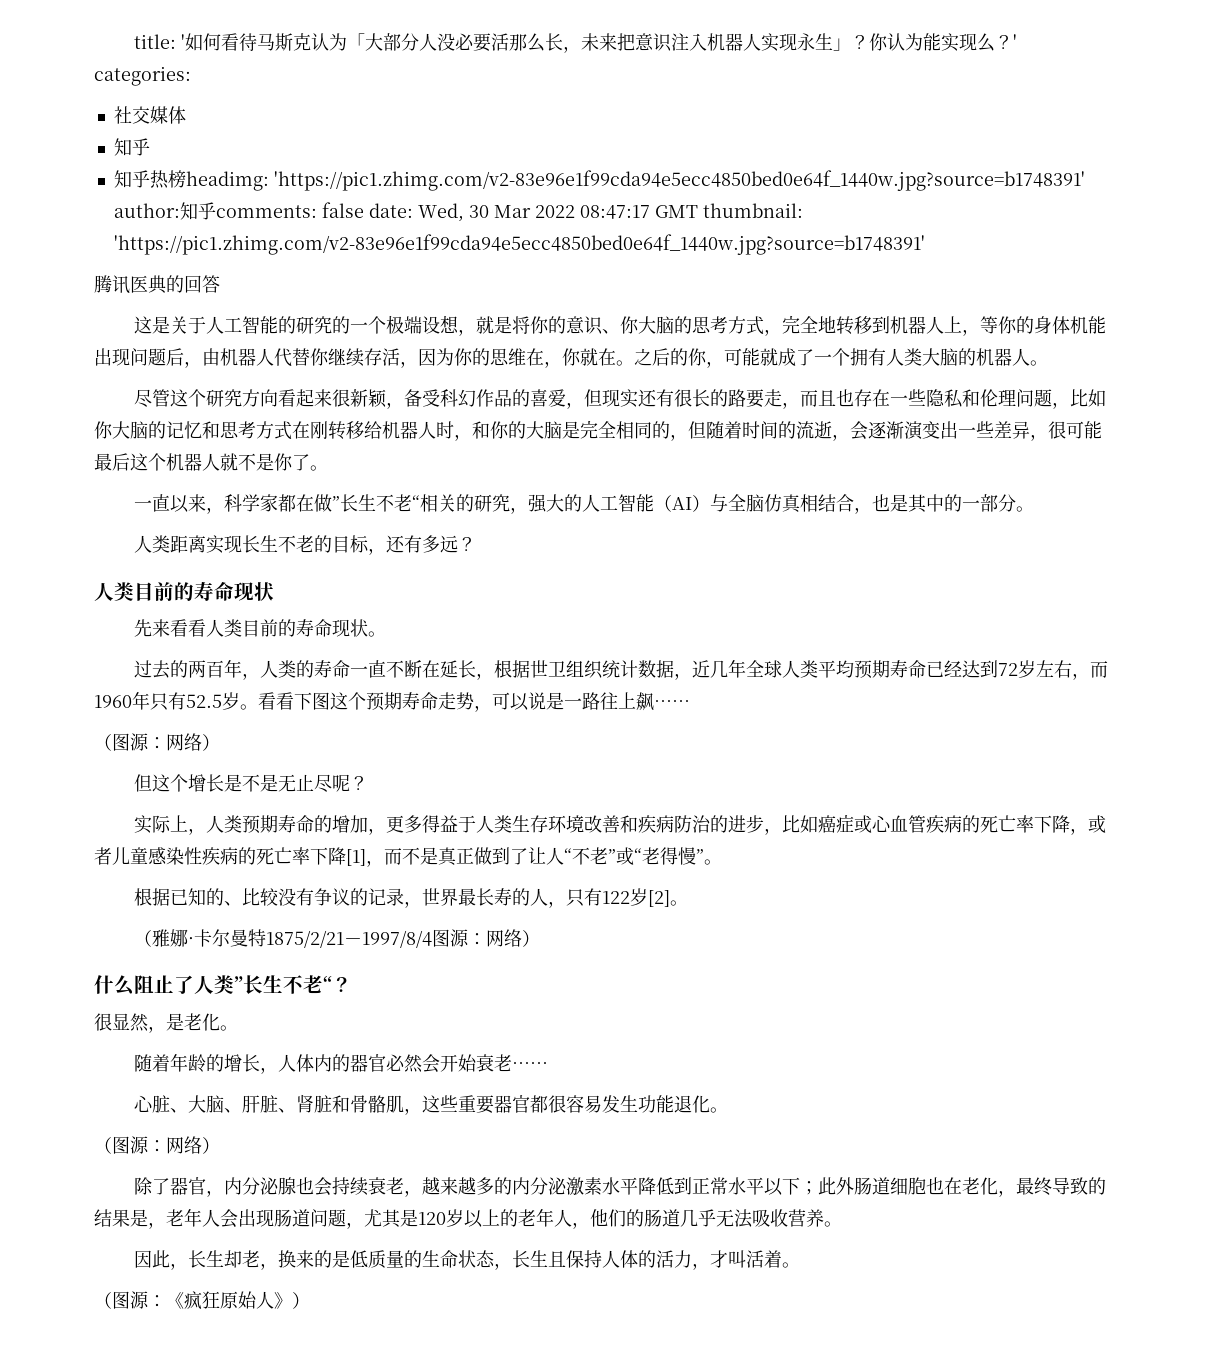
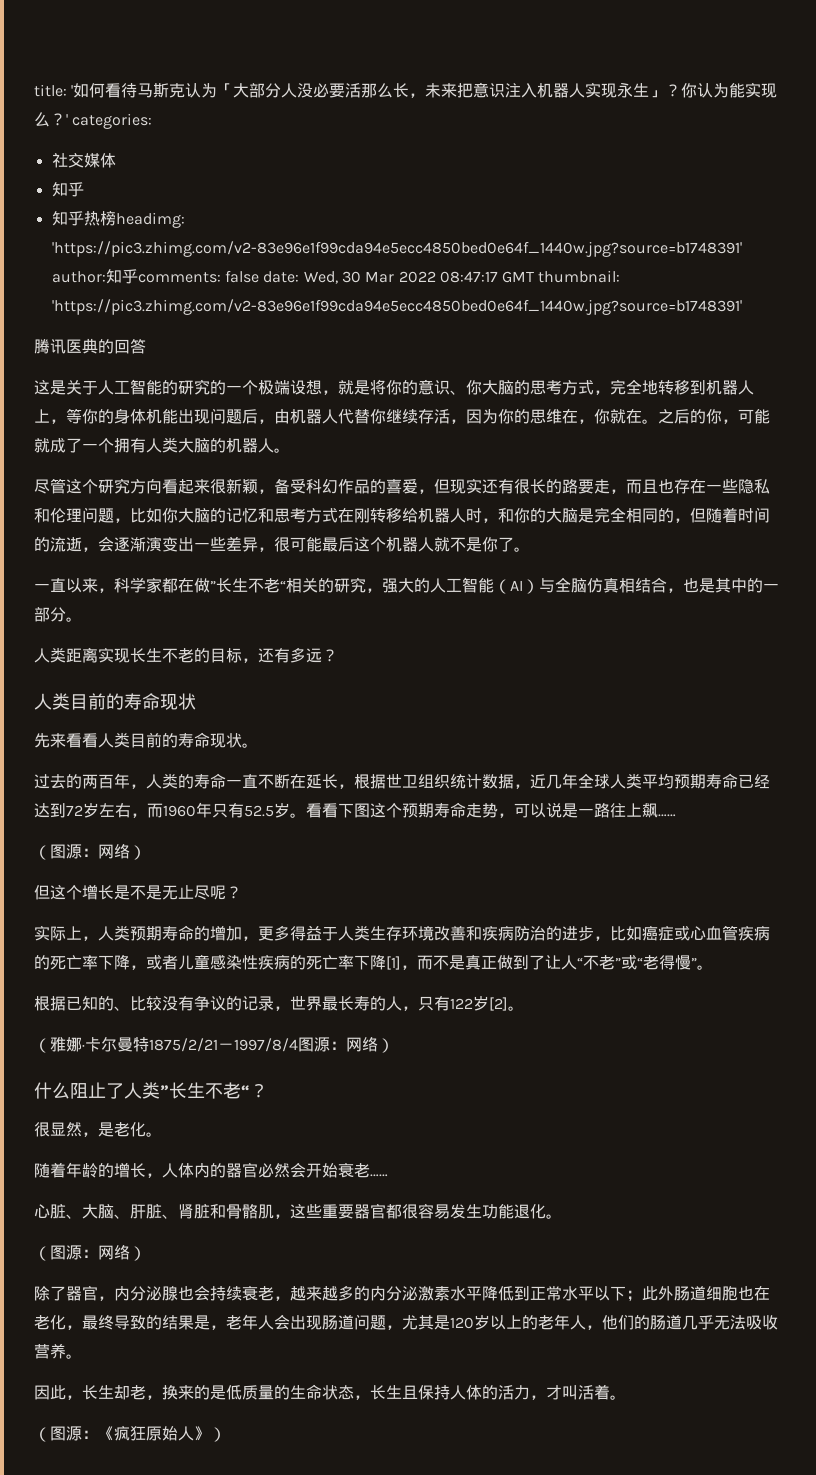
- 知乎热榜headimg: 'https://pic1.zhimg.com/v2-83e96e1f99cda94e5ecc4850bed0e64f_1440w.jpg?source=b1748391' author:知乎comments: false date: Wed, 30 Mar 2022 08:47:17 GMT thumbnail: 'https://pic1.zhimg.com/v2-83e96e1f99cda94e5ecc4850bed0e64f_1440w.jpg?source=b1748391'
+ 知乎热榜headimg: 'https://pic3.zhimg.com/v2-83e96e1f99cda94e5ecc4850bed0e64f_1440w.jpg?source=b1748391' author:知乎comments: false date: Wed, 30 Mar 2022 08:47:17 GMT thumbnail: 'https://pic3.zhimg.com/v2-83e96e1f99cda94e5ecc4850bed0e64f_1440w.jpg?source=b1748391'

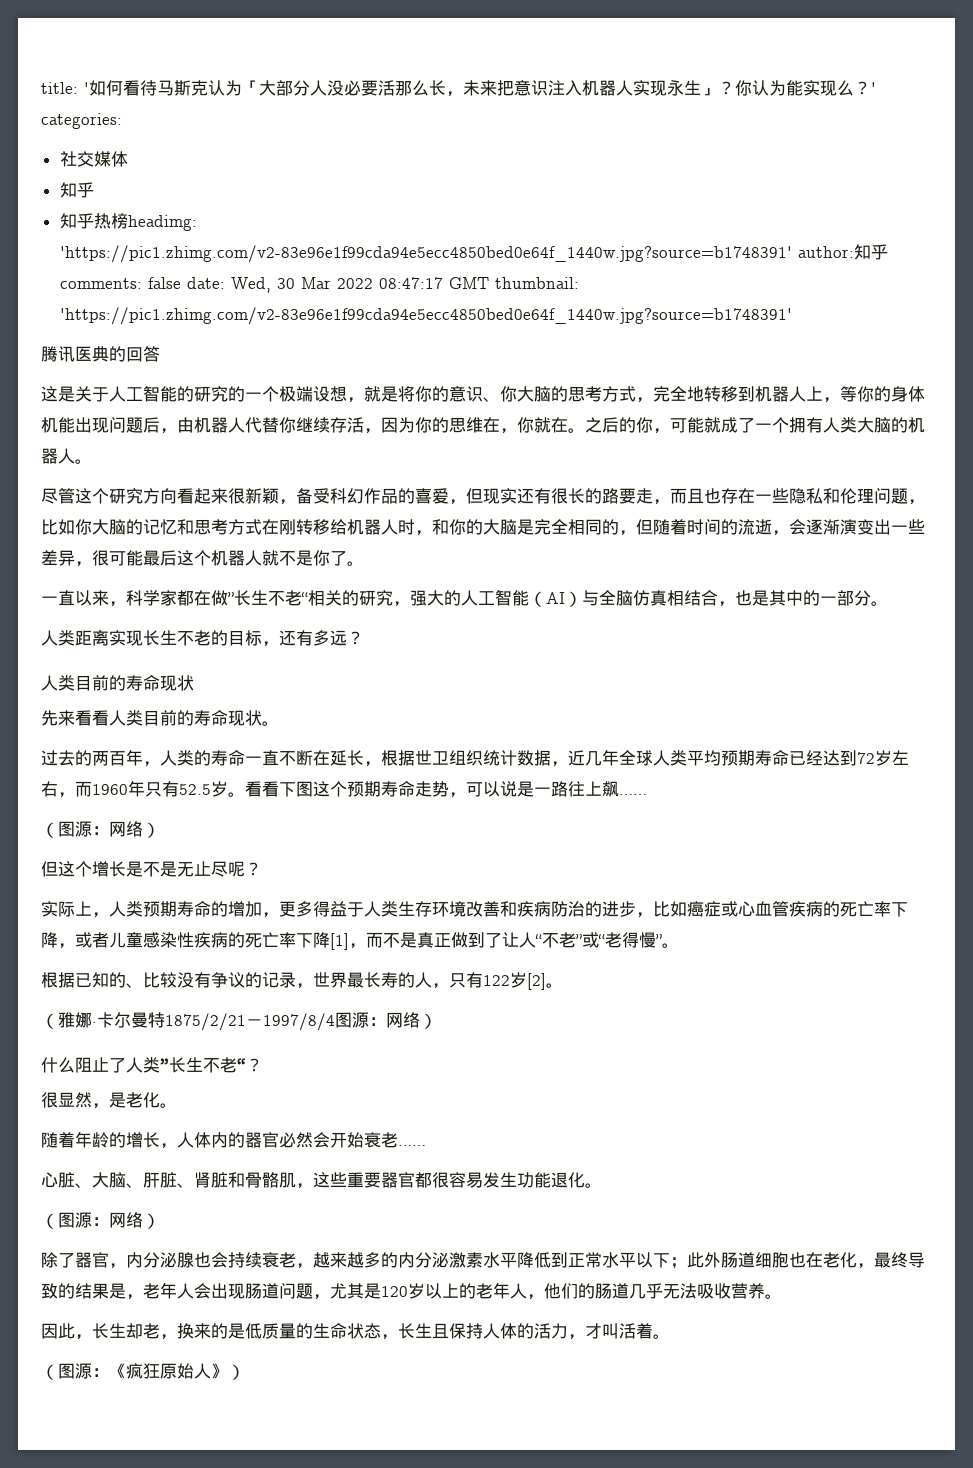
- 知乎热榜headimg: 'https://pic3.zhimg.com/v2-83e96e1f99cda94e5ecc4850bed0e64f_1440w.jpg?source=b1748391' author:知乎comments: false date: Wed, 30 Mar 2022 08:47:17 GMT thumbnail: 'https://pic3.zhimg.com/v2-83e96e1f99cda94e5ecc4850bed0e64f_1440w.jpg?source=b1748391'
+ 知乎热榜headimg: 'https://pic1.zhimg.com/v2-83e96e1f99cda94e5ecc4850bed0e64f_1440w.jpg?source=b1748391' author:知乎comments: false date: Wed, 30 Mar 2022 08:47:17 GMT thumbnail: 'https://pic1.zhimg.com/v2-83e96e1f99cda94e5ecc4850bed0e64f_1440w.jpg?source=b1748391'

